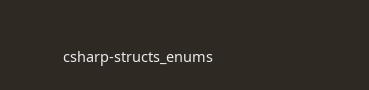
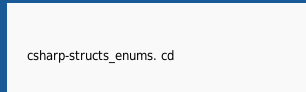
- csharp-structs_enums
+ csharp-structs_enums. cd

